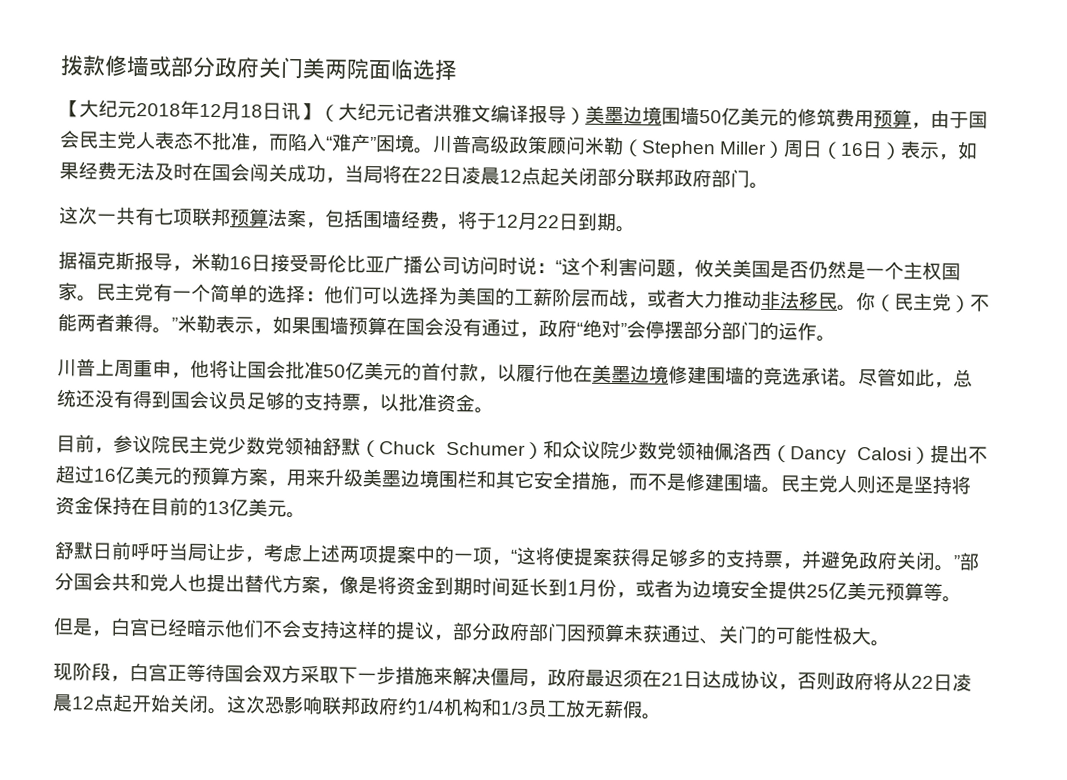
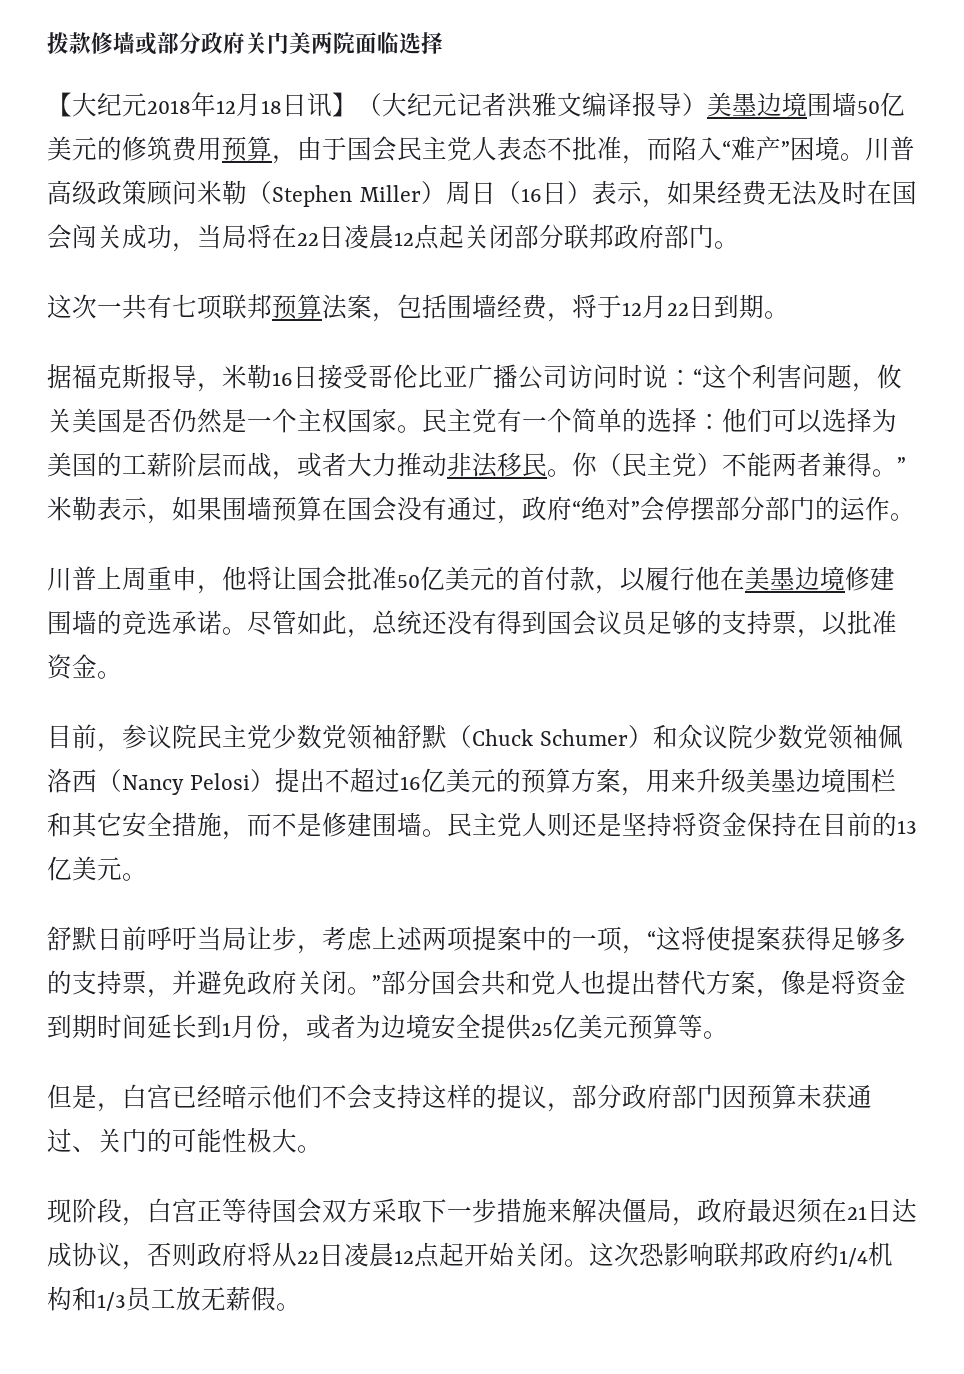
- 目前，参议院民主党少数党领袖舒默（Chuck Schumer）和众议院少数党领袖佩洛西（Dancy Calosi）提出不超过16亿美元的预算方案，用来升级美墨边境围栏和其它安全措施，而不是修建围墙。
+ 目前，参议院民主党少数党领袖舒默（Chuck Schumer）和众议院少数党领袖佩洛西（Nancy Pelosi）提出不超过16亿美元的预算方案，用来升级美墨边境围栏和其它安全措施，而不是修建围墙。

